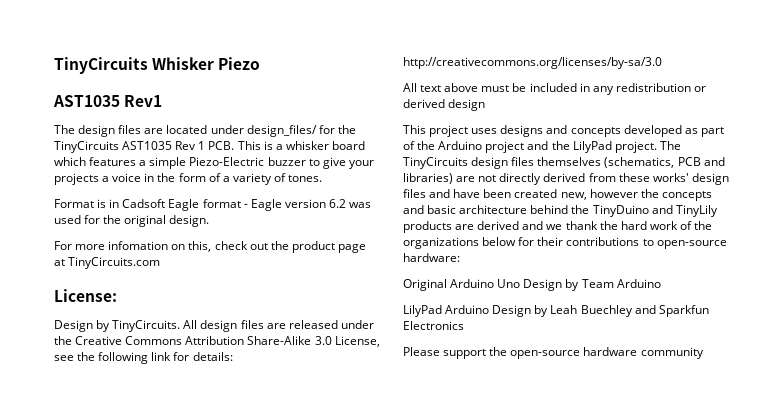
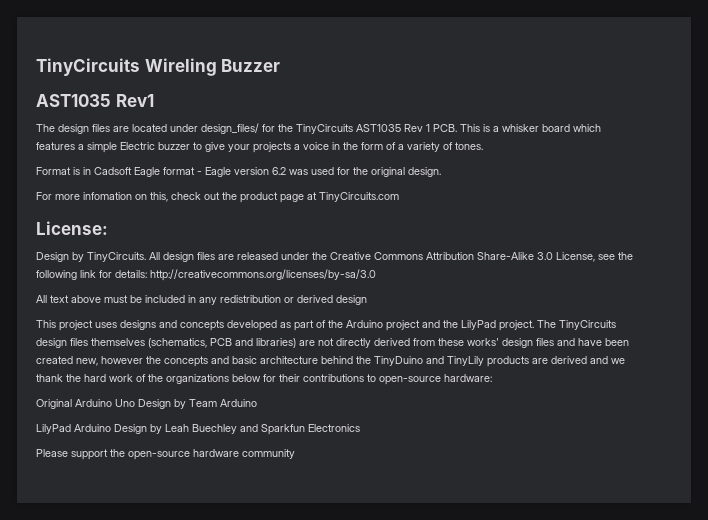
- TinyCircuits Whisker Piezo
+ TinyCircuits Wireling Buzzer
- The design files are located under design_files/ for the TinyCircuits AST1035 Rev 1 PCB. This is a whisker board which features a simple Piezo-Electric buzzer to give your projects a voice in the form of a variety of tones.
+ The design files are located under design_files/ for the TinyCircuits AST1035 Rev 1 PCB. This is a whisker board which features a simple Electric buzzer to give your projects a voice in the form of a variety of tones.

